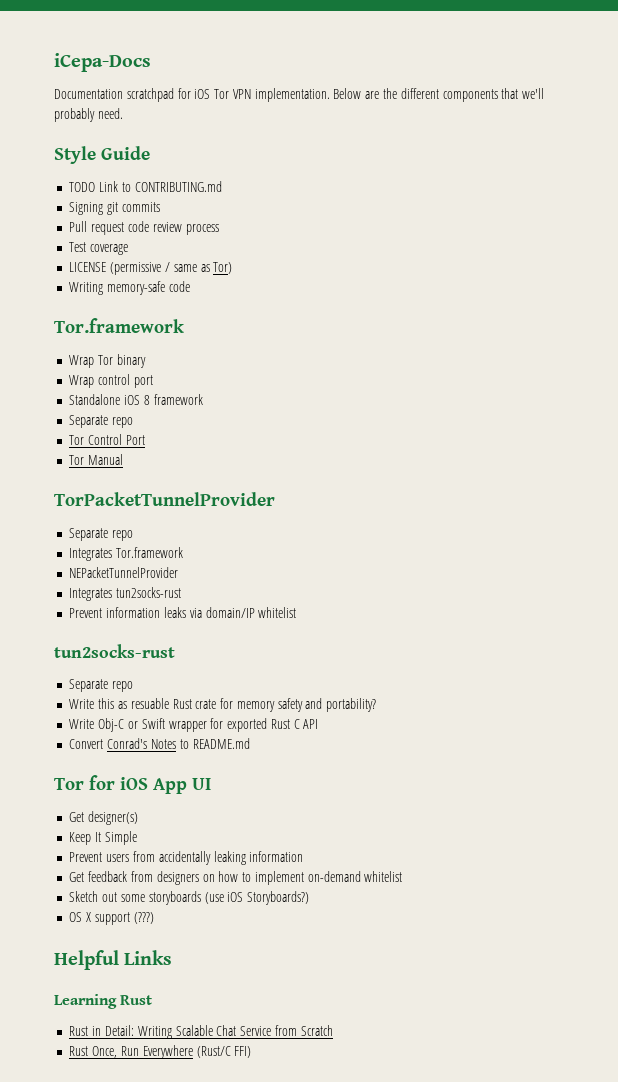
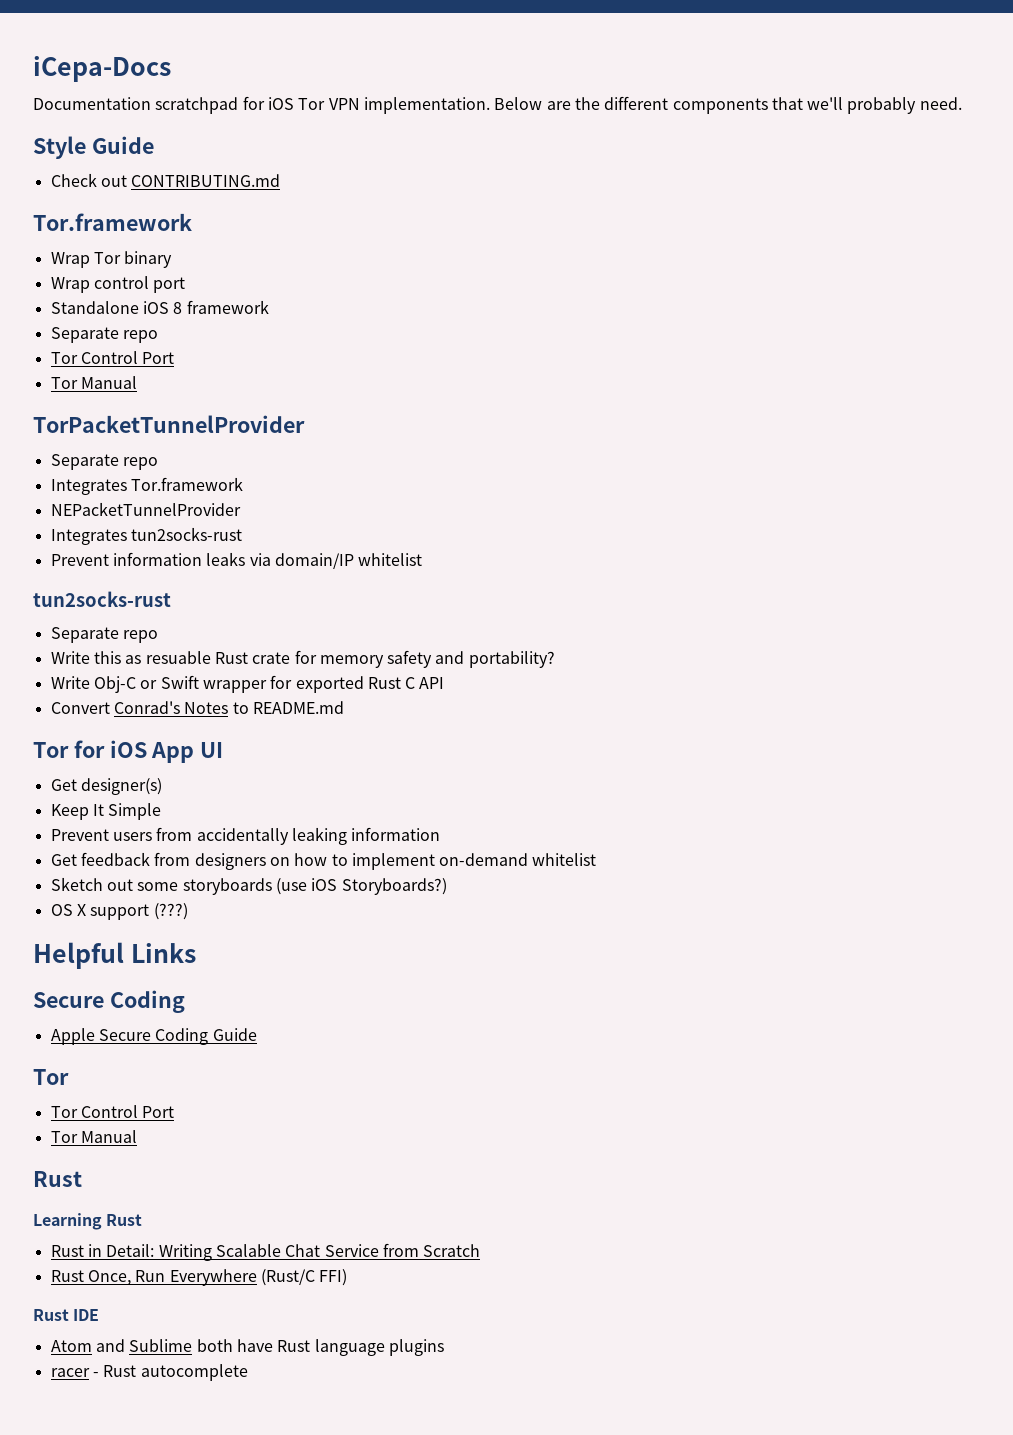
- TODO Link to CONTRIBUTING.md
- Signing git commits
- Pull request code review process
- Test coverage
- LICENSE (permissive / same as Tor)
- Writing memory-safe code
+ Check out CONTRIBUTING.md
  Helpful Links
+ Secure Coding
+ Apple Secure Coding Guide
+ Tor
+ Tor Control Port
+ Tor Manual
+ Rust
+ Rust IDE
+ Atom and Sublime both have Rust language plugins
+ racer - Rust autocomplete

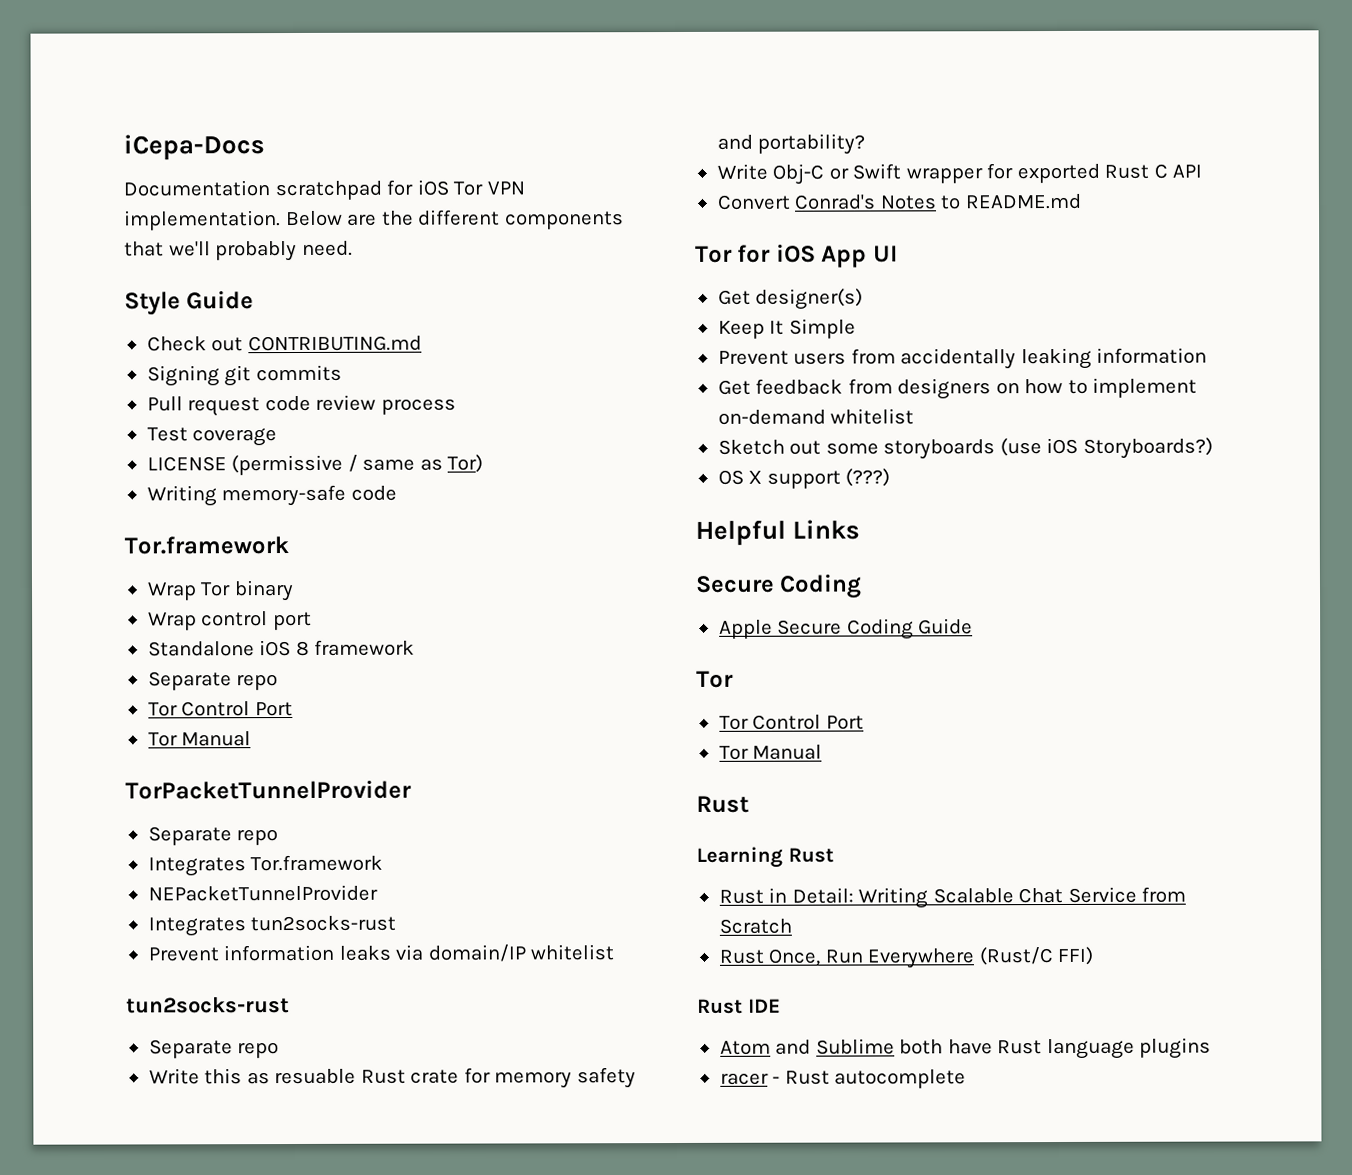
+ Signing git commits
+ Pull request code review process
+ Test coverage
+ LICENSE (permissive / same as Tor)
+ Writing memory-safe code

